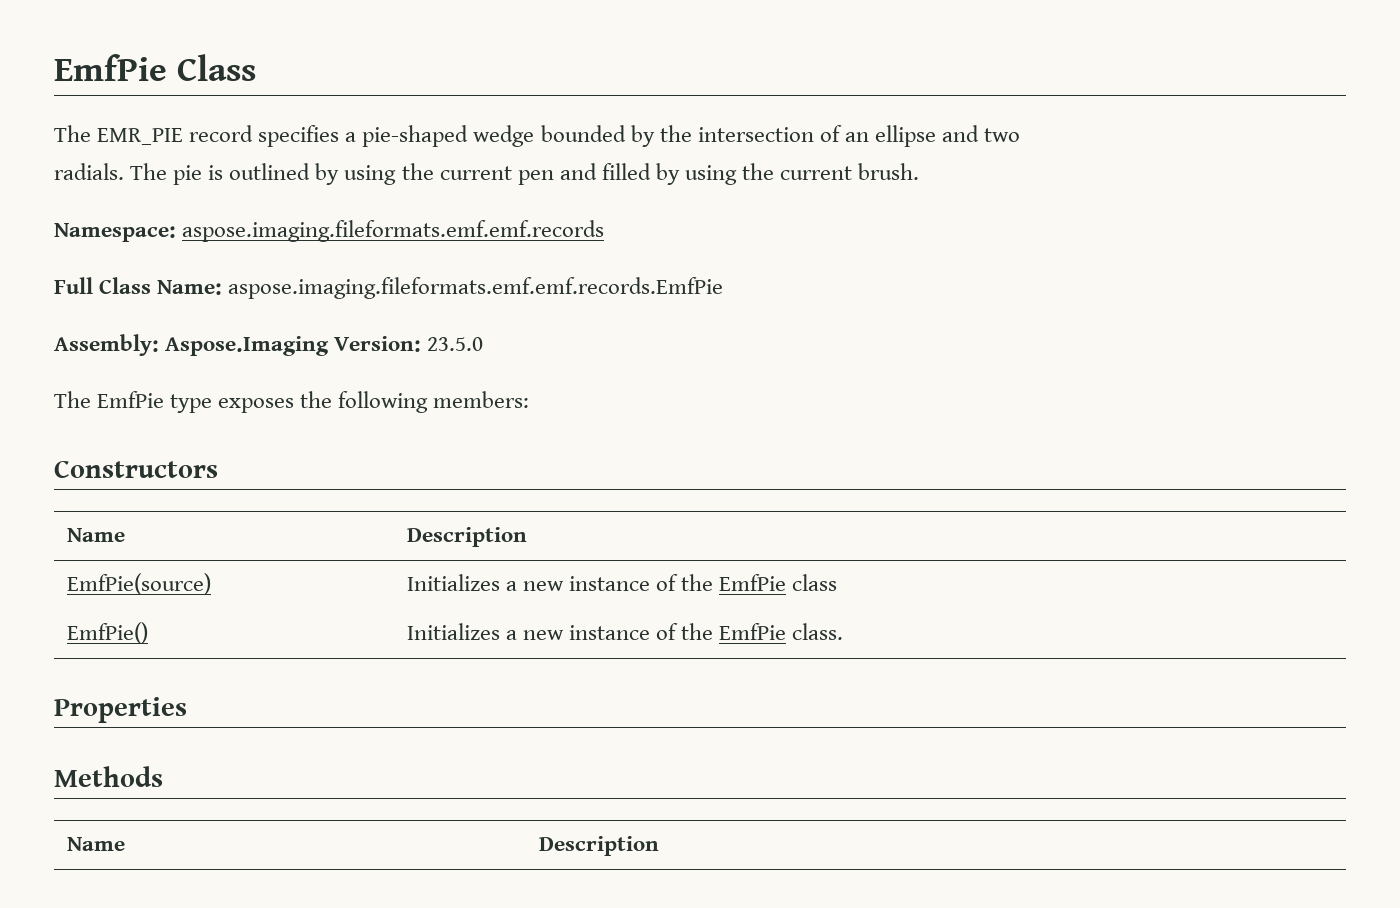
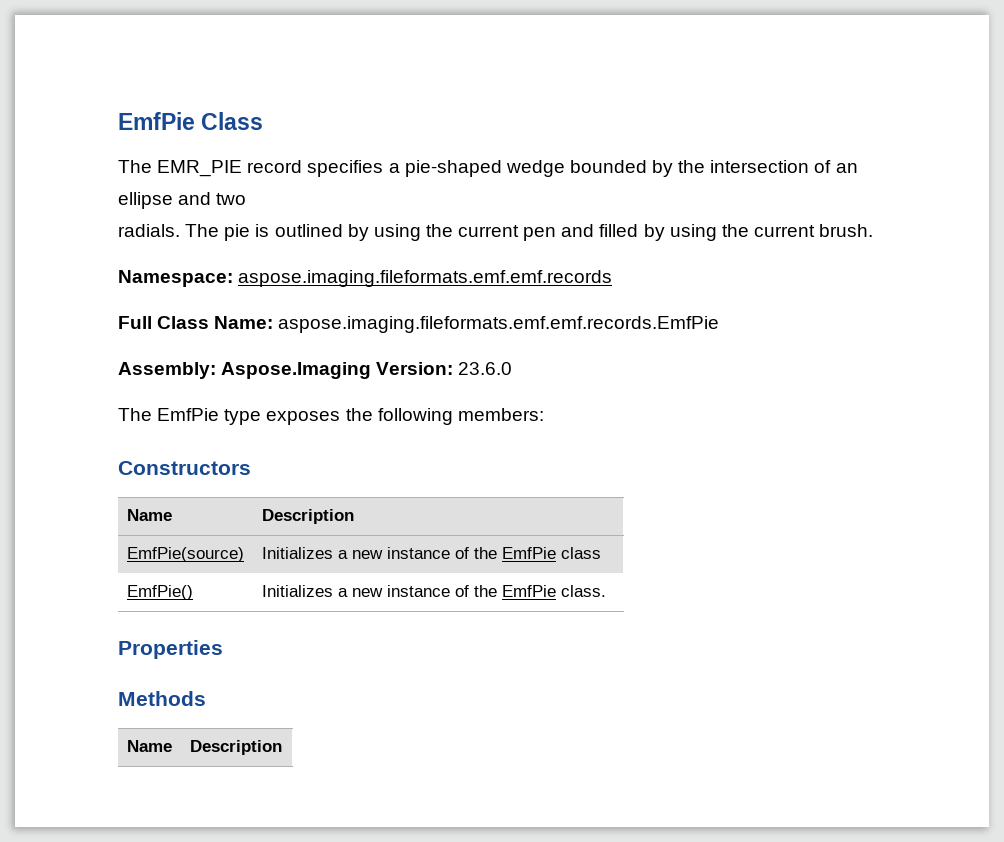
- Assembly: Aspose.Imaging Version: 23.5.0
+ Assembly: Aspose.Imaging Version: 23.6.0

